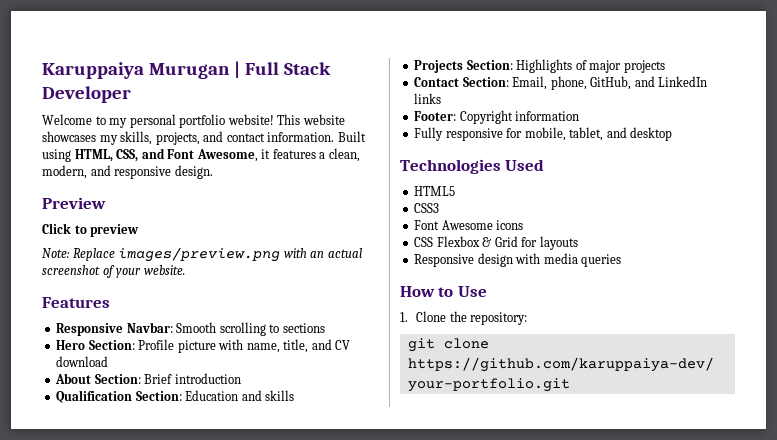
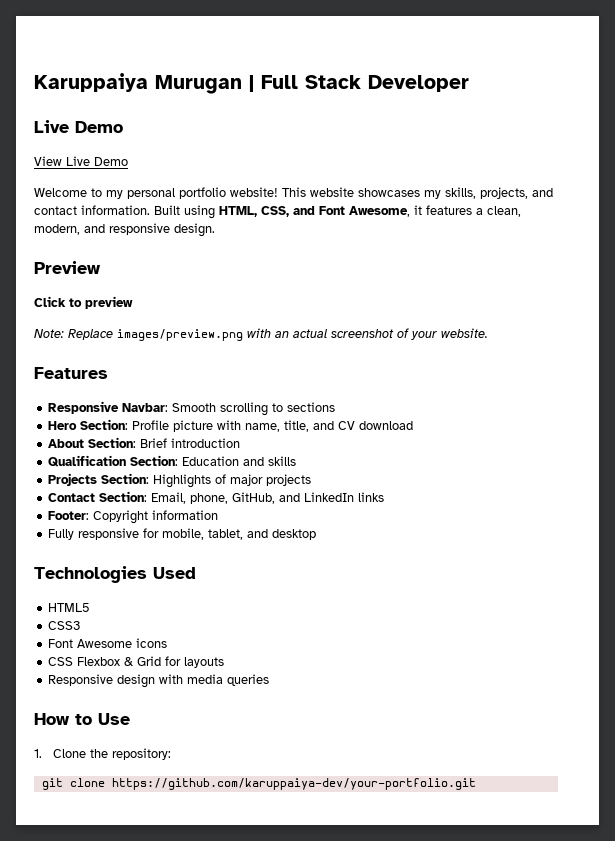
  Karuppaiya Murugan | Full Stack Developer
+ Live Demo
+ View Live Demo

